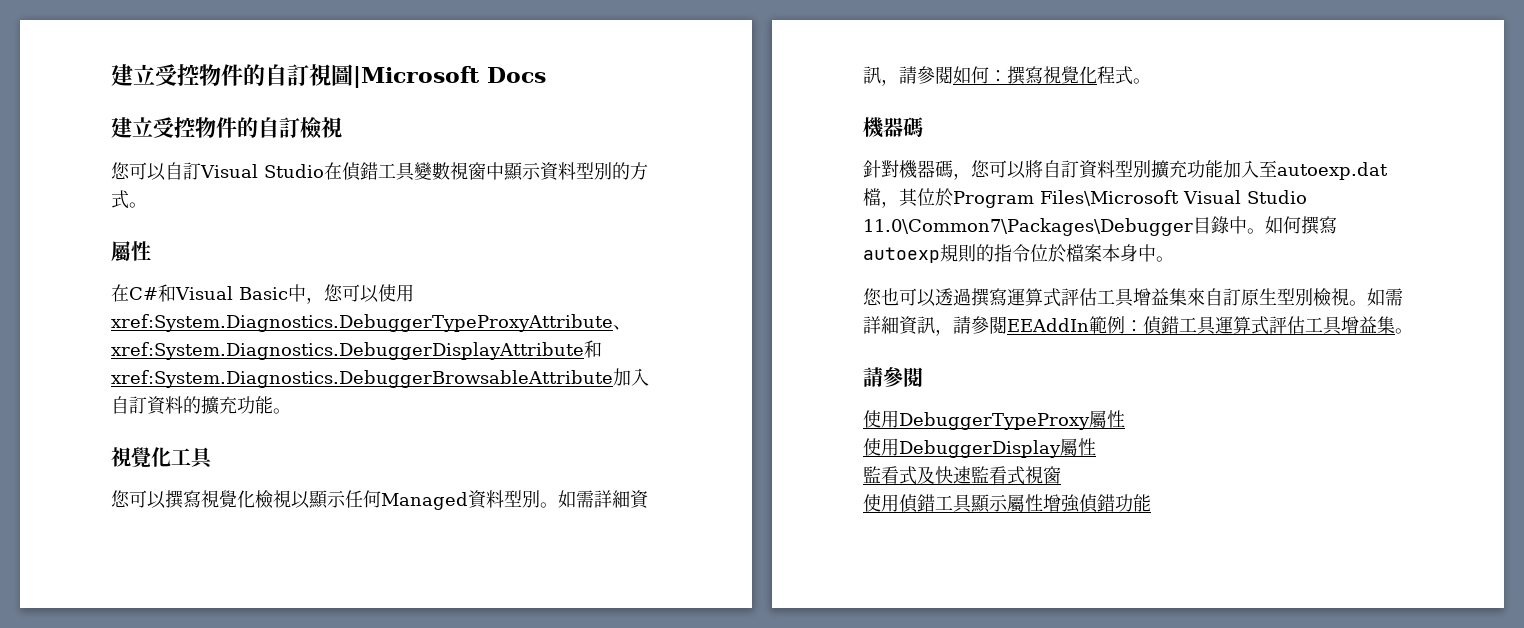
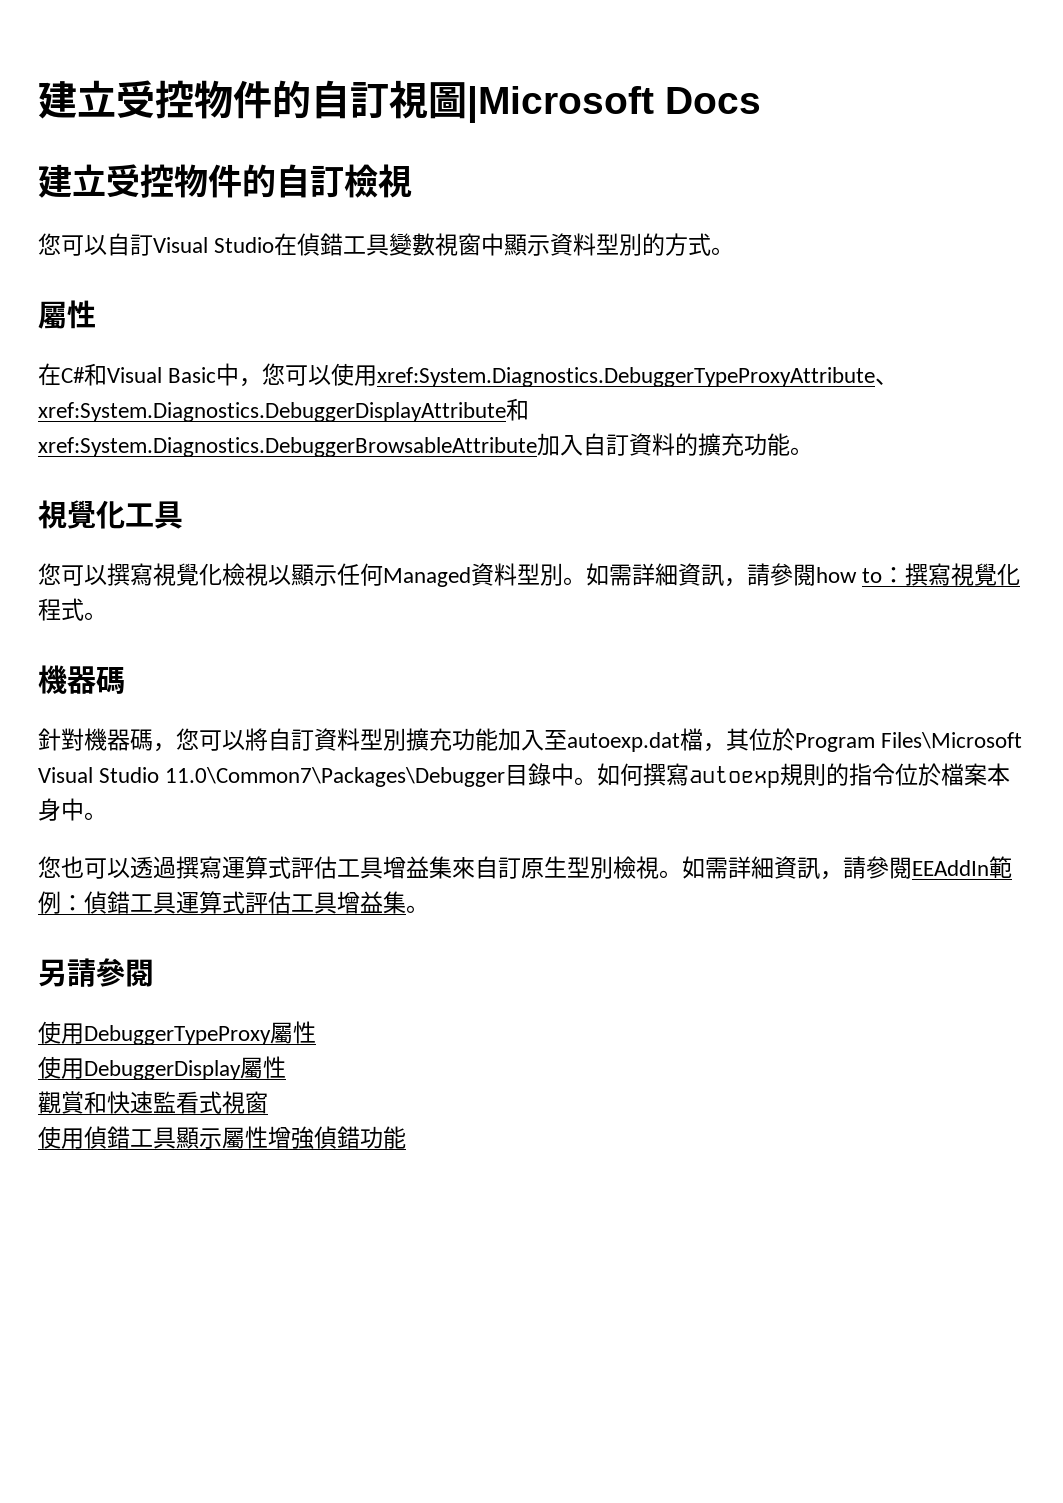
- 如需詳細資訊，請參閱如何：撰寫視覺化程式。
+ 如需詳細資訊，請參閱how to：撰寫視覺化程式。
  如需詳細資訊，請參閱EEAddIn範例：偵錯工具運算式評估工具增益集。
- 請參閱
+ 另請參閱
- 監看式及快速監看式視窗
+ 觀賞和快速監看式視窗

